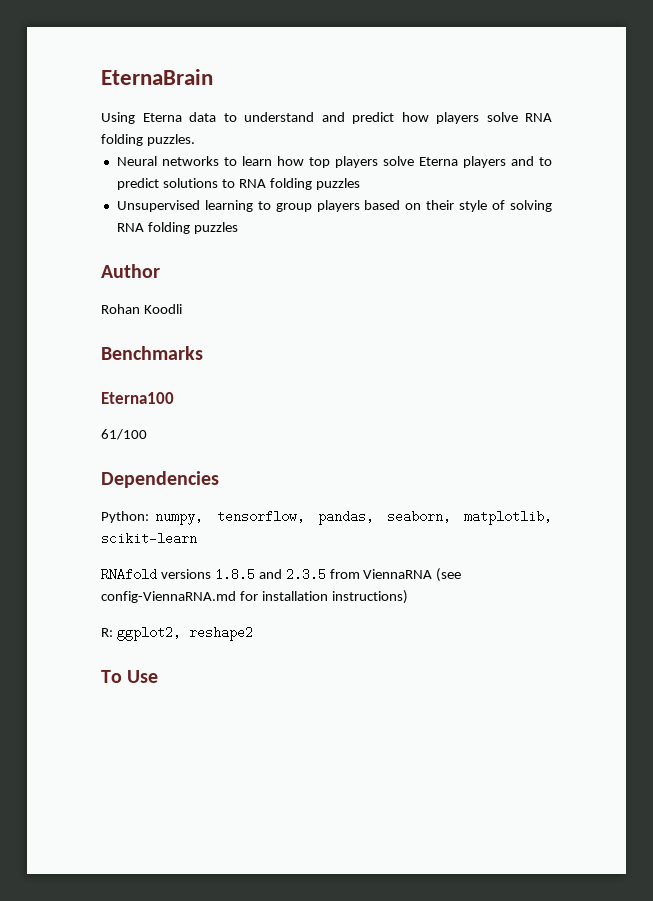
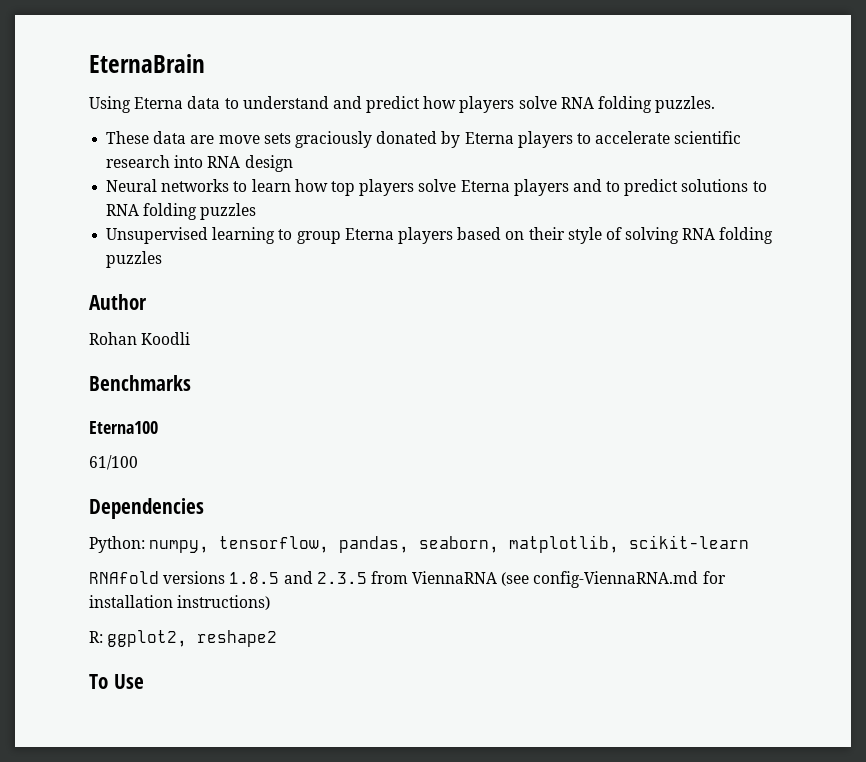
+ These data are move sets graciously donated by Eterna players to accelerate scientific research into RNA design
- Unsupervised learning to group players based on their style of solving RNA folding puzzles
+ Unsupervised learning to group Eterna players based on their style of solving RNA folding puzzles

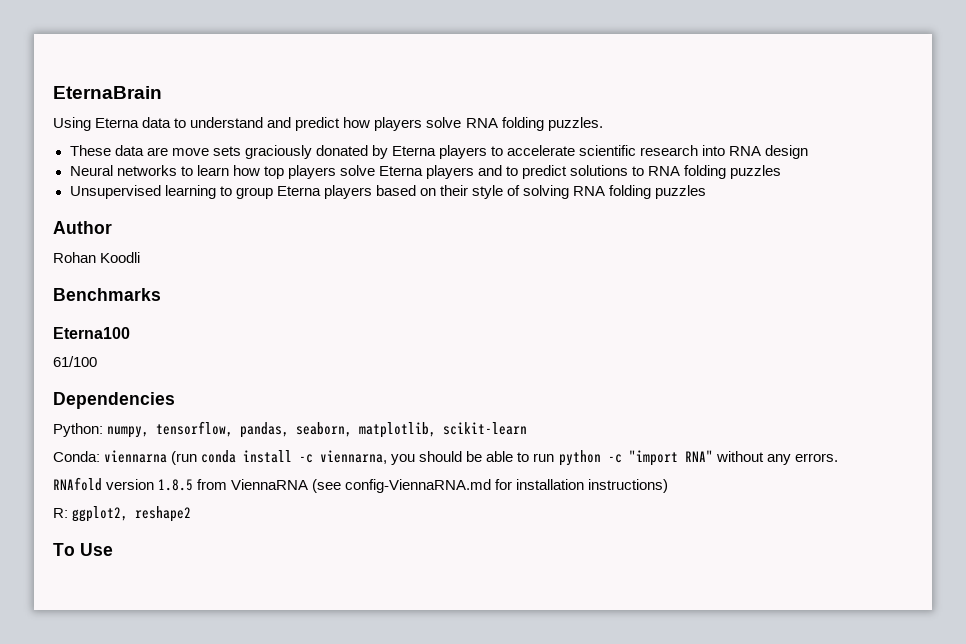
- RNAfold versions 1.8.5 and 2.3.5 from ViennaRNA (see config-ViennaRNA.md for installation instructions)
+ Conda: viennarna (run conda install -c viennarna, you should be able to run python -c "import RNA" without any errors.
+ RNAfold version 1.8.5 from ViennaRNA (see config-ViennaRNA.md for installation instructions)

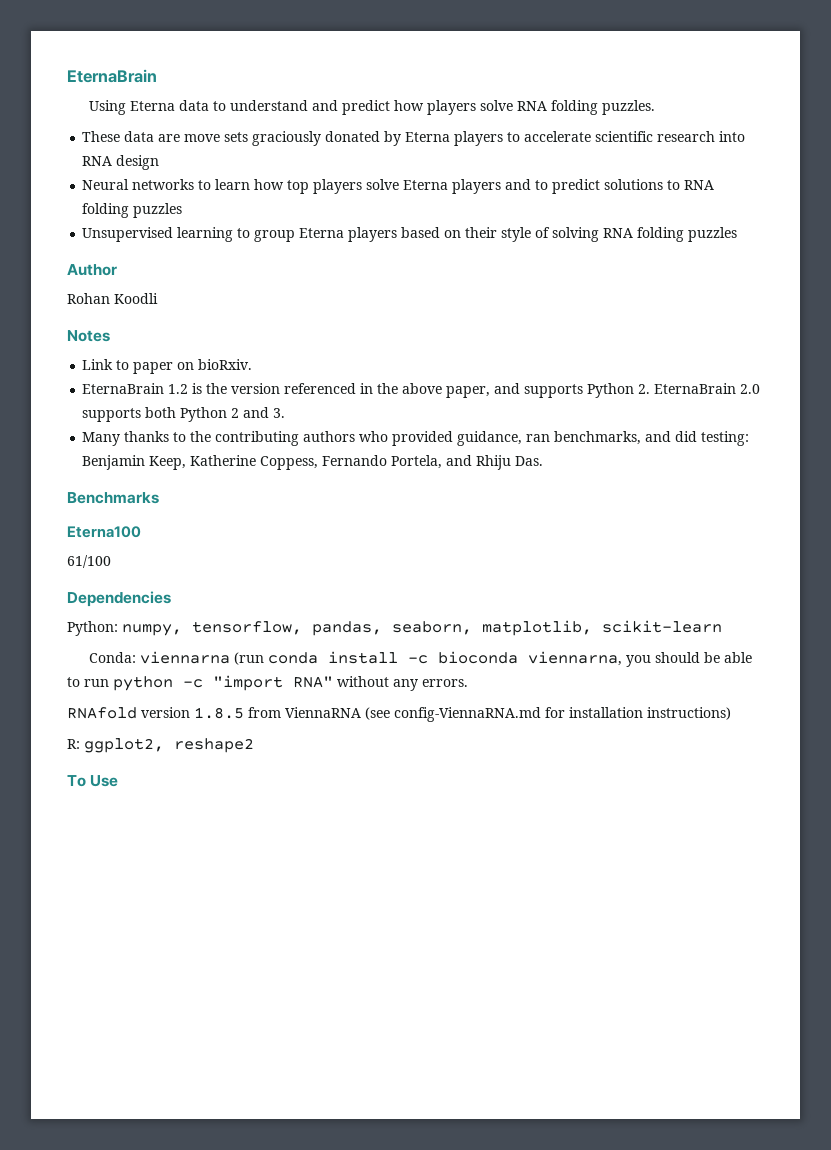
+ Notes
+ Link to paper on bioRxiv.
+ EternaBrain 1.2 is the version referenced in the above paper, and supports Python 2. EternaBrain 2.0 supports both Python 2 and 3.
+ Many thanks to the contributing authors who provided guidance, ran benchmarks, and did testing: Benjamin Keep, Katherine Coppess, Fernando Portela, and Rhiju Das.
- Conda: viennarna (run conda install -c viennarna, you should be able to run python -c "import RNA" without any errors.
+ Conda: viennarna (run conda install -c bioconda viennarna, you should be able to run python -c "import RNA" without any errors.

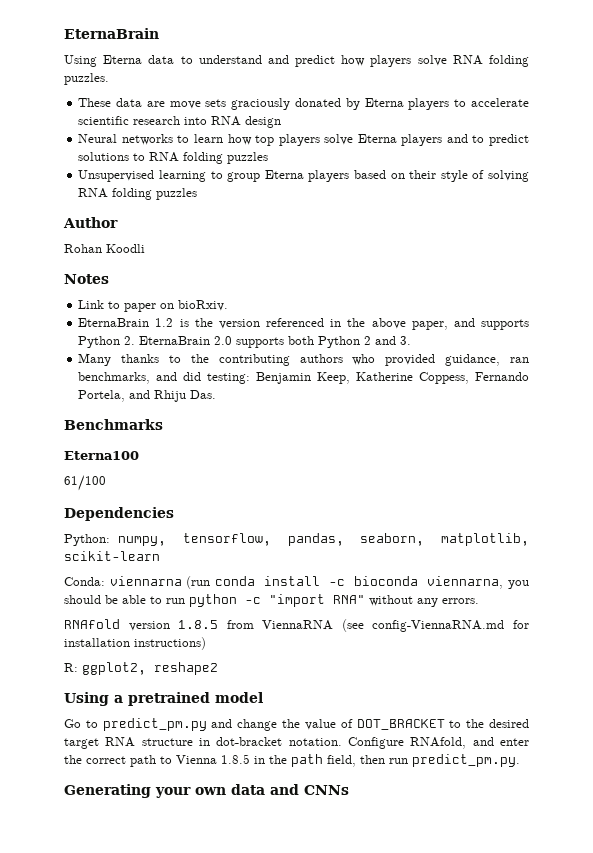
- To Use
+ Using a pretrained model
+ Go to predict_pm.py and change the value of DOT_BRACKET to the desired target RNA structure in dot-bracket notation. Configure RNAfold, and enter the correct path to Vienna 1.8.5 in the path field, then run predict_pm.py.
+ Generating your own data and CNNs

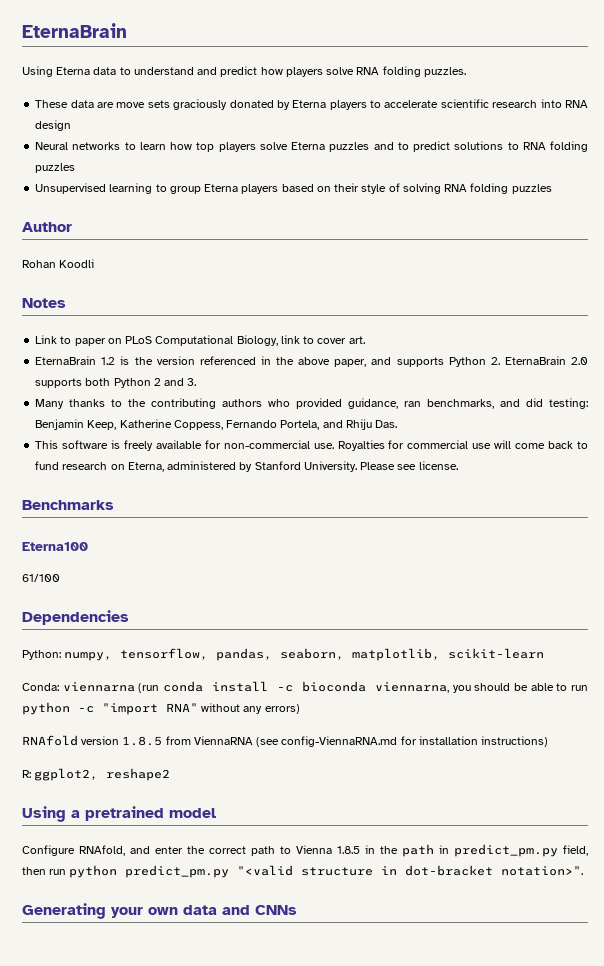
- Neural networks to learn how top players solve Eterna players and to predict solutions to RNA folding puzzles
+ Neural networks to learn how top players solve Eterna puzzles and to predict solutions to RNA folding puzzles
- Link to paper on bioRxiv.
+ Link to paper on PLoS Computational Biology, link to cover art.
+ This software is freely available for non-commercial use. Royalties for commercial use will come back to fund research on Eterna, administered by Stanford University. Please see license.
- Conda: viennarna (run conda install -c bioconda viennarna, you should be able to run python -c "import RNA" without any errors.
+ Conda: viennarna (run conda install -c bioconda viennarna, you should be able to run python -c "import RNA" without any errors)
- Go to predict_pm.py and change the value of DOT_BRACKET to the desired target RNA structure in dot-bracket notation. Configure RNAfold, and enter the correct path to Vienna 1.8.5 in the path field, then run predict_pm.py.
+ Configure RNAfold, and enter the correct path to Vienna 1.8.5 in the path in predict_pm.py field, then run python predict_pm.py "<valid structure in dot-bracket notation>".

